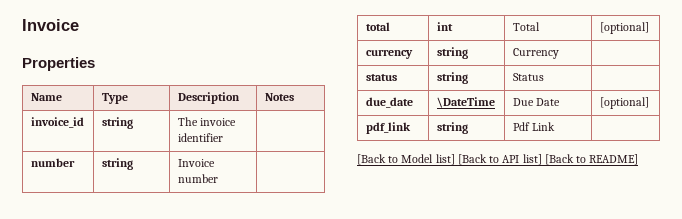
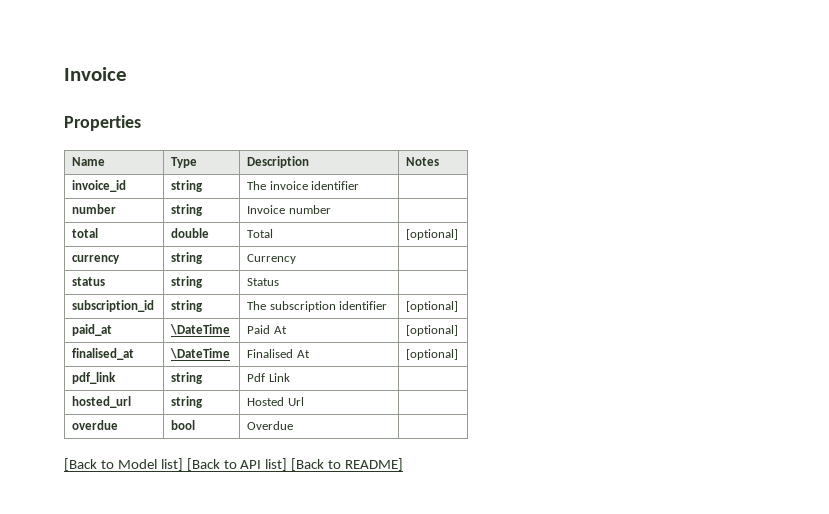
- total | int | Total | [optional]
+ total | double | Total | [optional]
- due_date | \DateTime | Due Date | [optional]
+ subscription_id | string | The subscription identifier | [optional]
+ paid_at | \DateTime | Paid At | [optional]
+ finalised_at | \DateTime | Finalised At | [optional]
+ hosted_url | string | Hosted Url |
+ overdue | bool | Overdue |

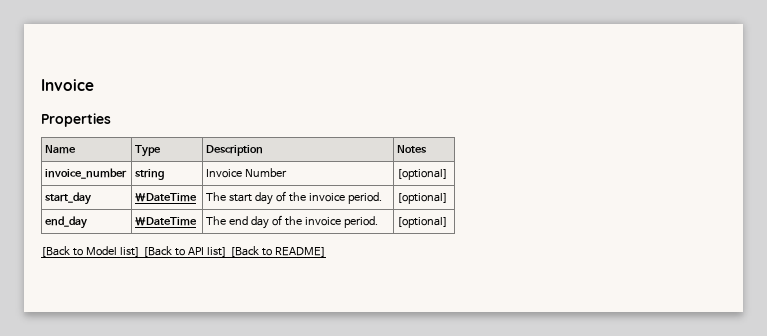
- invoice_id | string | The invoice identifier |
- number | string | Invoice number |
- total | double | Total | [optional]
- currency | string | Currency |
- status | string | Status |
- subscription_id | string | The subscription identifier | [optional]
- paid_at | \DateTime | Paid At | [optional]
- finalised_at | \DateTime | Finalised At | [optional]
- pdf_link | string | Pdf Link |
- hosted_url | string | Hosted Url |
- overdue | bool | Overdue |
+ invoice_number | string | Invoice Number | [optional]
+ start_day | \DateTime | The start day of the invoice period. | [optional]
+ end_day | \DateTime | The end day of the invoice period. | [optional]

